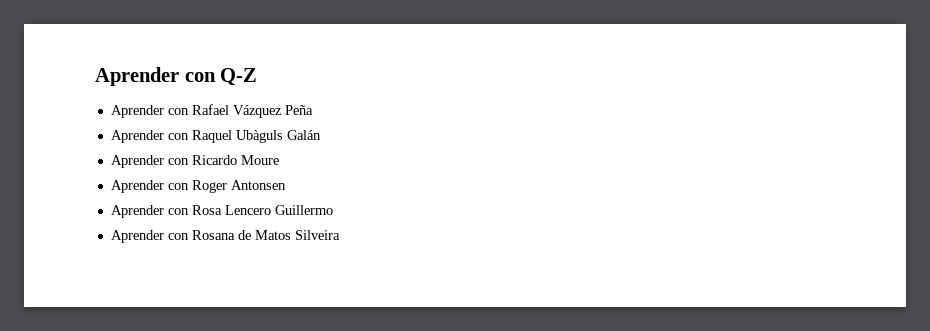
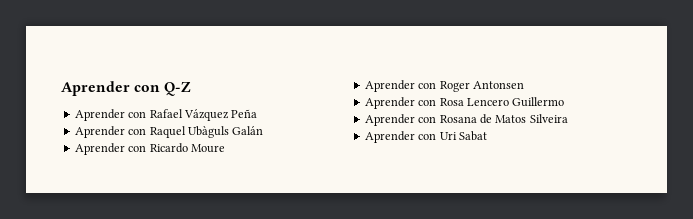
+ Aprender con Uri Sabat

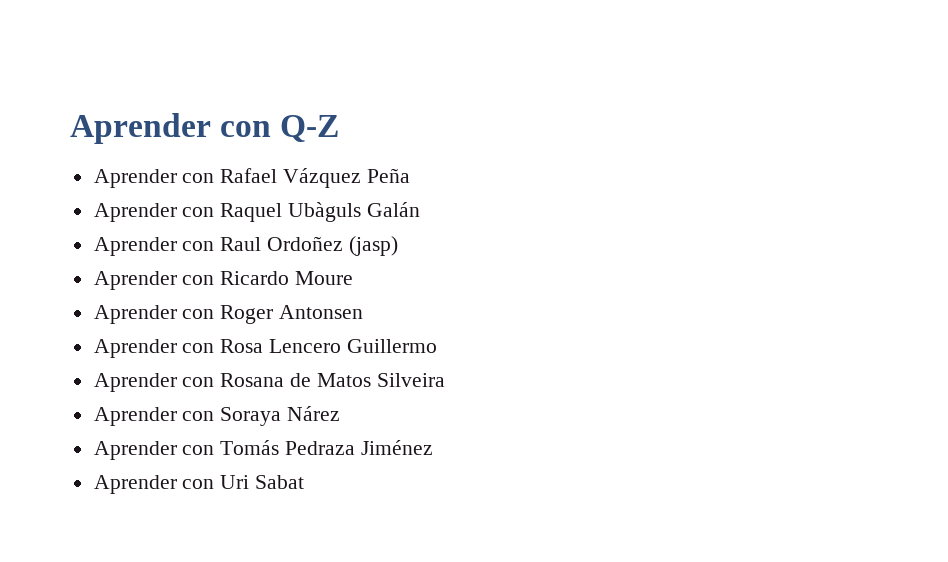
+ Aprender con Raul Ordoñez (jasp)
+ Aprender con Soraya Nárez
+ Aprender con Tomás Pedraza Jiménez

